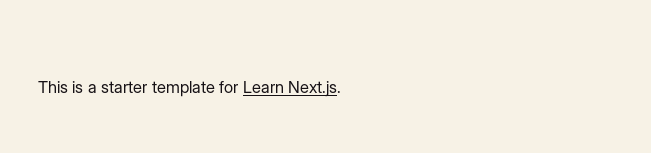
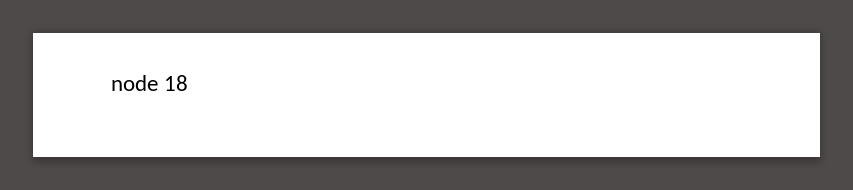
- This is a starter template for Learn Next.js.
+ node 18

